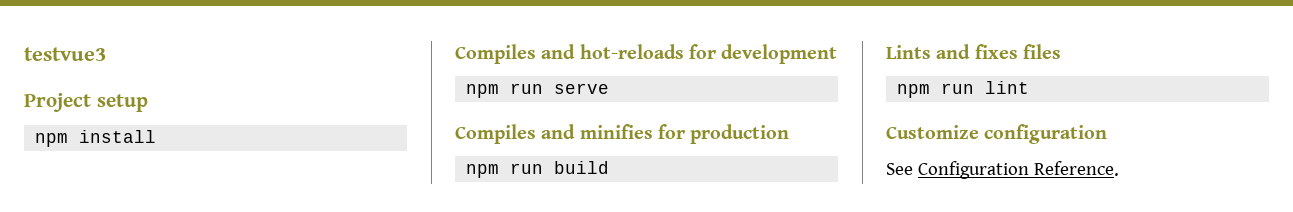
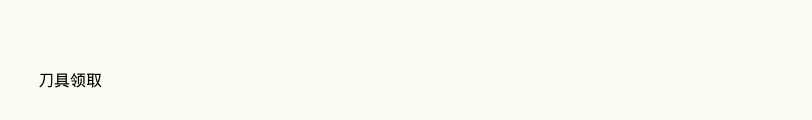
- testvue3
- Project setup
- npm install
- Compiles and hot-reloads for development
- npm run serve
- Compiles and minifies for production
- npm run build
- Lints and fixes files
- npm run lint
- Customize configuration
- See Configuration Reference.
+ 刀具领取

